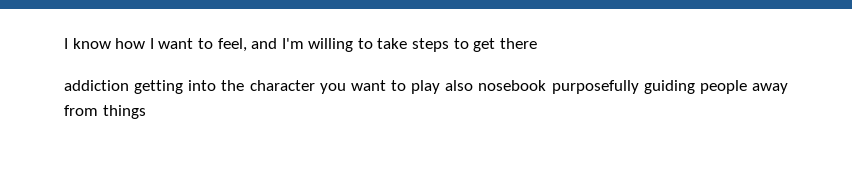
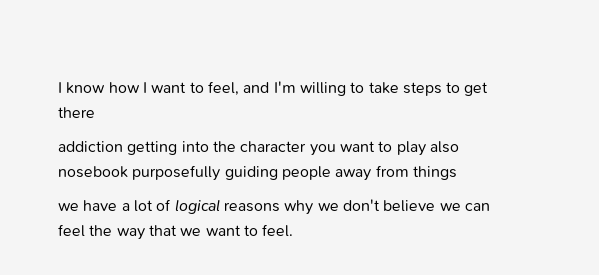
+ we have a lot of logical reasons why we don't believe we can feel the way that we want to feel.

